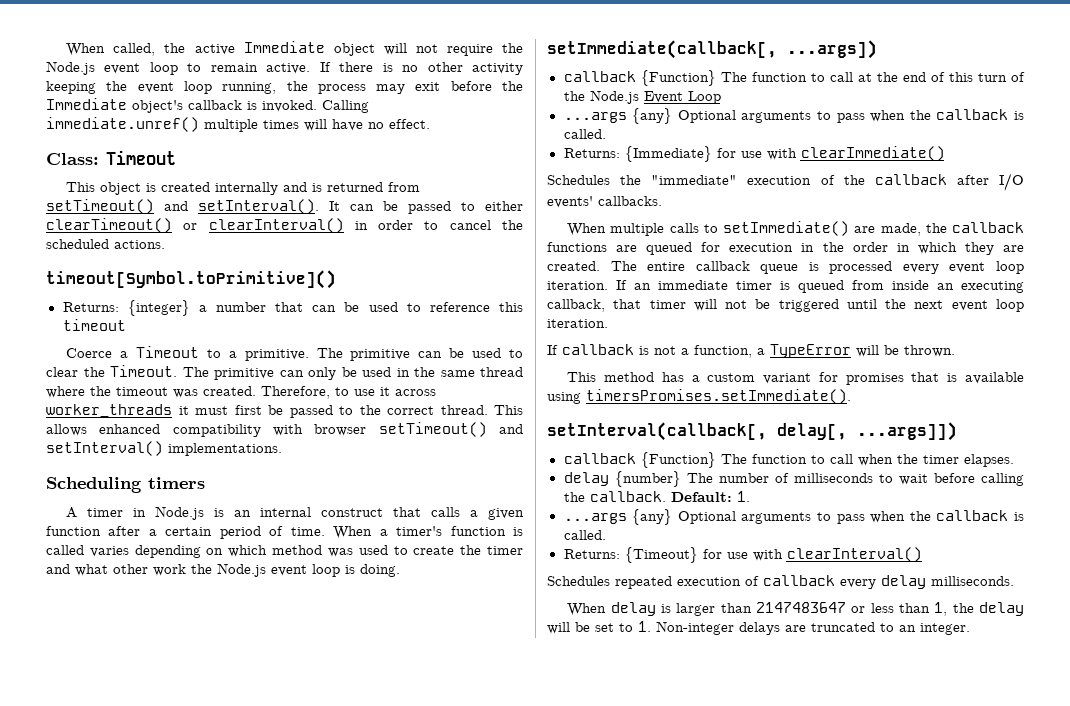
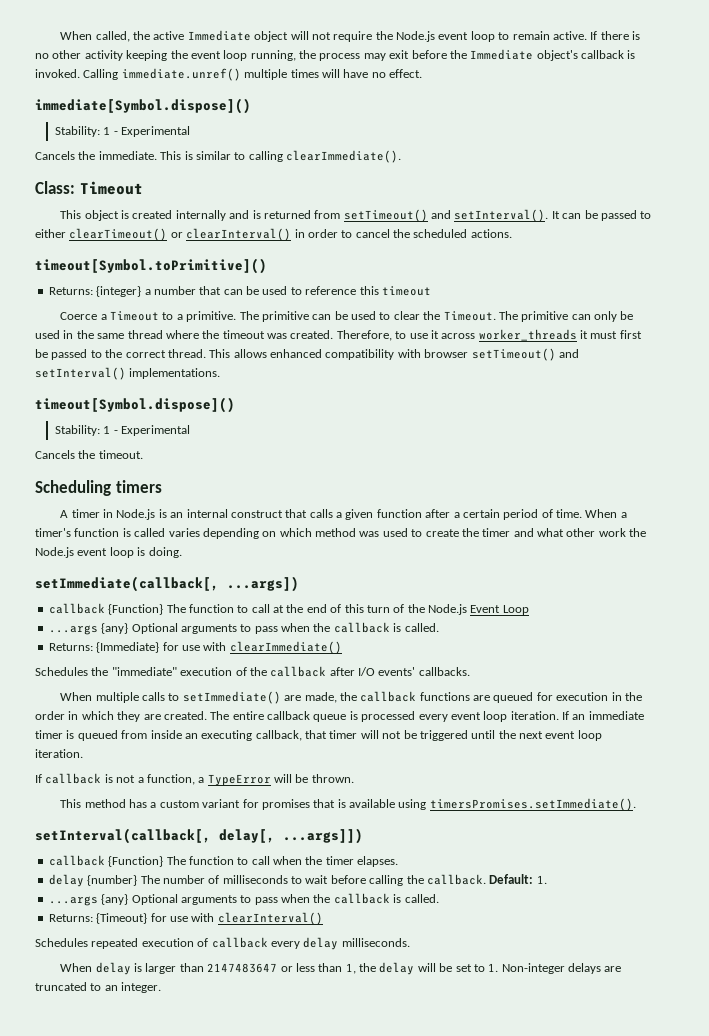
+ immediate[Symbol.dispose]()
+ Stability: 1 - Experimental
+ Cancels the immediate. This is similar to calling clearImmediate().
+ timeout[Symbol.dispose]()
+ Stability: 1 - Experimental
+ Cancels the timeout.

